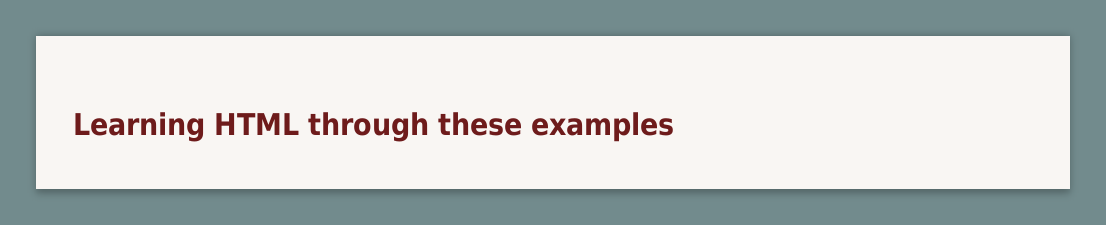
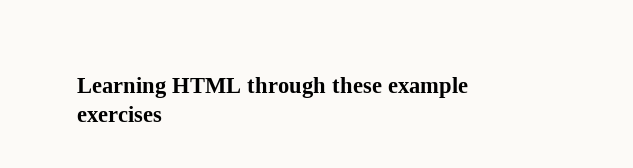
- Learning HTML through these examples
+ Learning HTML through these example exercises

